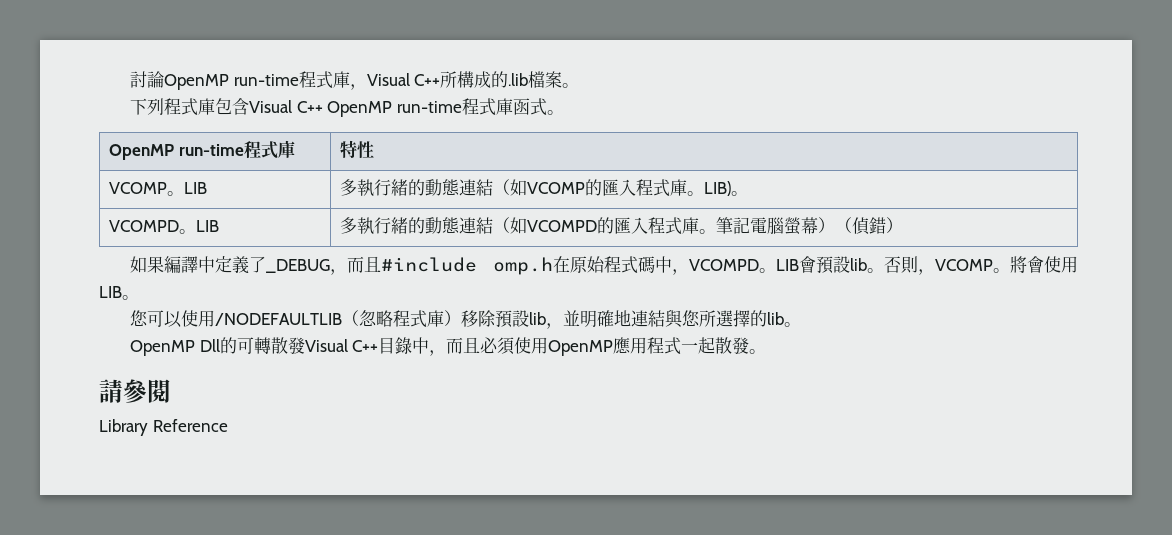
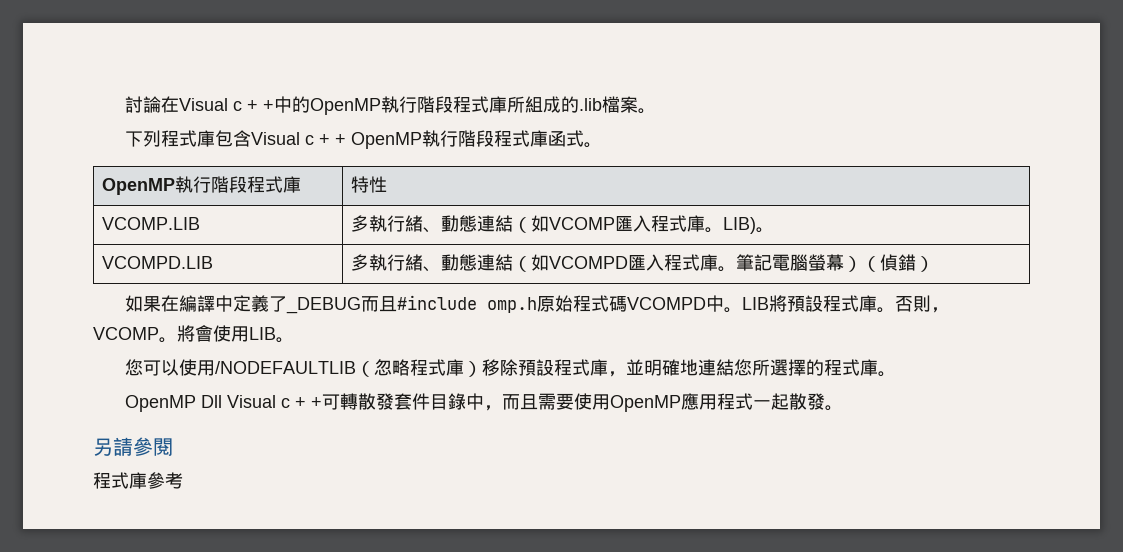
- 討論OpenMP run-time程式庫，Visual C++所構成的.lib檔案。
+ 討論在Visual c + +中的OpenMP執行階段程式庫所組成的.lib檔案。
- 下列程式庫包含Visual C++ OpenMP run-time程式庫函式。
+ 下列程式庫包含Visual c + + OpenMP執行階段程式庫函式。
- OpenMP run-time程式庫 | 特性
+ OpenMP執行階段程式庫 | 特性
- VCOMP。LIB | 多執行緒的動態連結（如VCOMP的匯入程式庫。LIB)。
+ VCOMP.LIB | 多執行緒、動態連結（如VCOMP匯入程式庫。LIB)。
- VCOMPD。LIB | 多執行緒的動態連結（如VCOMPD的匯入程式庫。筆記電腦螢幕）（偵錯）
+ VCOMPD.LIB | 多執行緒、動態連結（如VCOMPD匯入程式庫。筆記電腦螢幕）（偵錯）
- 如果編譯中定義了_DEBUG，而且#include omp.h在原始程式碼中，VCOMPD。LIB會預設lib。
+ 如果在編譯中定義了_DEBUG而且#include omp.h原始程式碼VCOMPD中。LIB將預設程式庫。
- 您可以使用/NODEFAULTLIB（忽略程式庫）移除預設lib，並明確地連結與您所選擇的lib。
+ 您可以使用/NODEFAULTLIB（忽略程式庫）移除預設程式庫，並明確地連結您所選擇的程式庫。
- OpenMP Dll的可轉散發Visual C++目錄中，而且必須使用OpenMP應用程式一起散發。
+ OpenMP Dll Visual c + +可轉散發套件目錄中，而且需要使用OpenMP應用程式一起散發。
- 請參閱
+ 另請參閱
- Library Reference
+ 程式庫參考

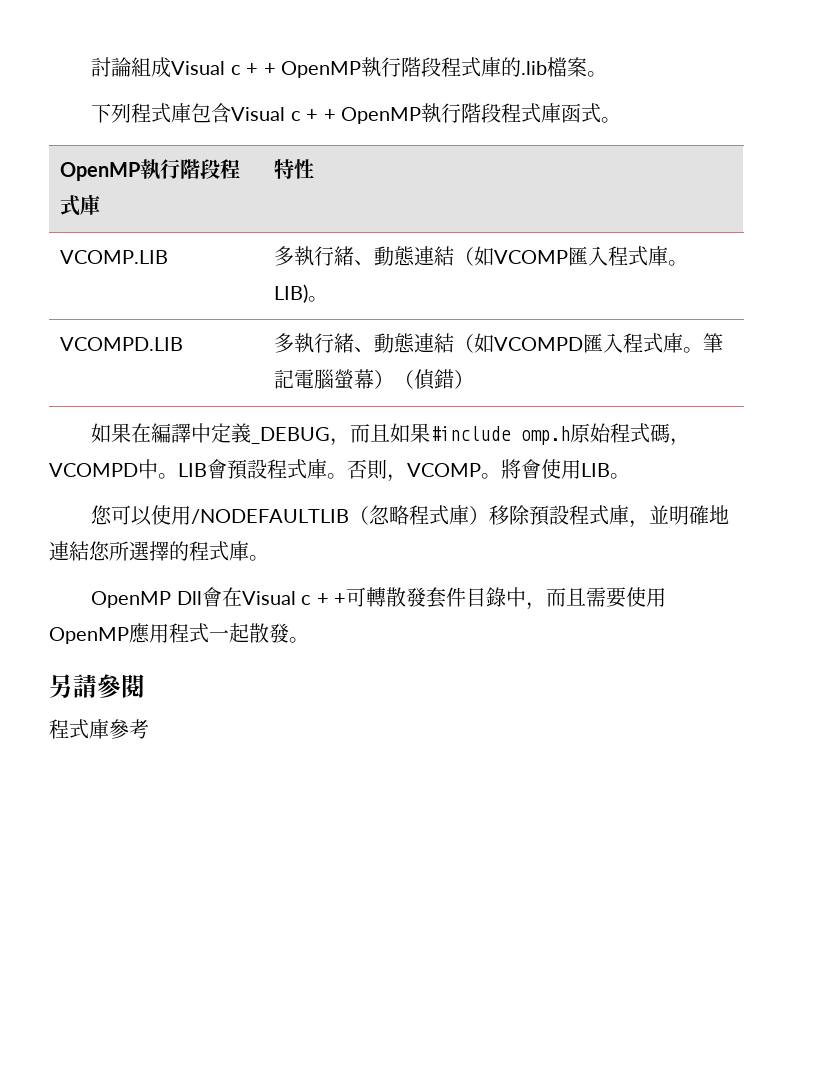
- 討論在Visual c + +中的OpenMP執行階段程式庫所組成的.lib檔案。
+ 討論組成Visual c + + OpenMP執行階段程式庫的.lib檔案。
- 如果在編譯中定義了_DEBUG而且#include omp.h原始程式碼VCOMPD中。
+ 如果在編譯中定義_DEBUG，而且如果#include omp.h原始程式碼，VCOMPD中。
- LIB將預設程式庫。
+ LIB會預設程式庫。
- OpenMP Dll Visual c + +可轉散發套件目錄中，而且需要使用OpenMP應用程式一起散發。
+ OpenMP Dll會在Visual c + +可轉散發套件目錄中，而且需要使用OpenMP應用程式一起散發。

